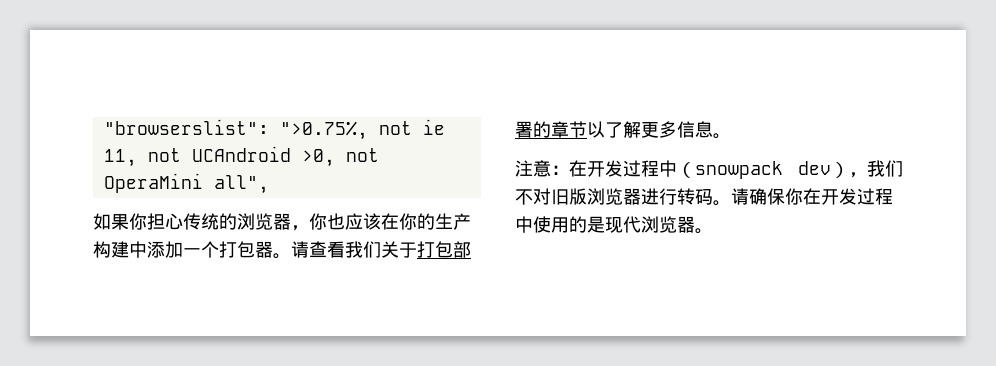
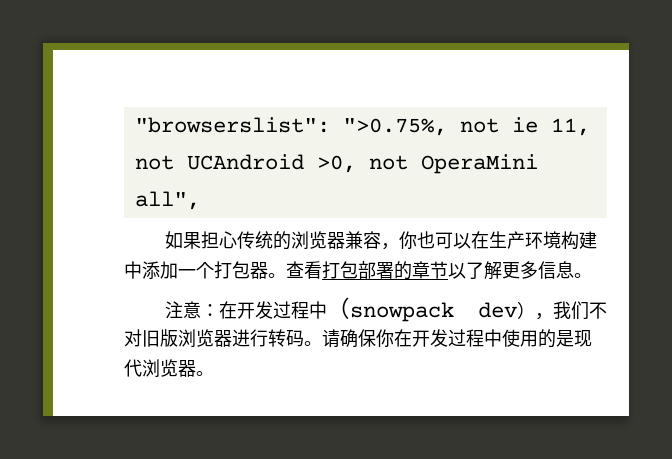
- 如果你担心传统的浏览器，你也应该在你的生产构建中添加一个打包器。
+ 如果担心传统的浏览器兼容，你也可以在生产环境构建中添加一个打包器。
- 请查看我们关于打包部署的章节以了解更多信息。
+ 查看打包部署的章节以了解更多信息。

